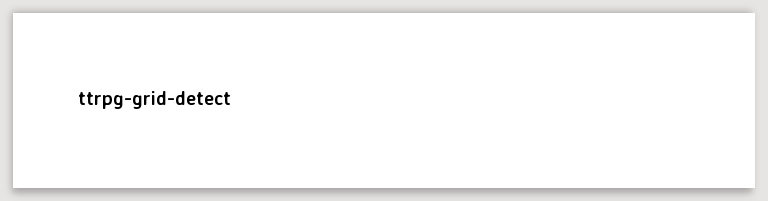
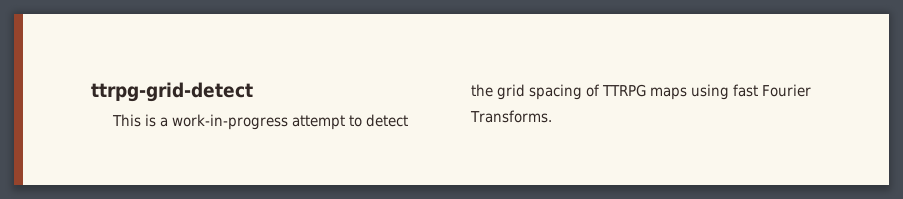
+ This is a work-in-progress attempt to detect the grid spacing of TTRPG maps using fast Fourier Transforms.

